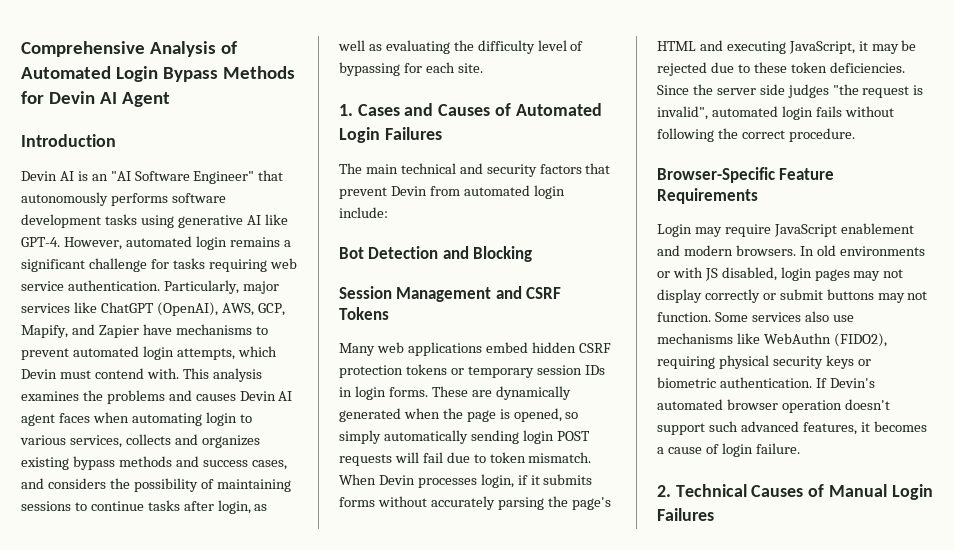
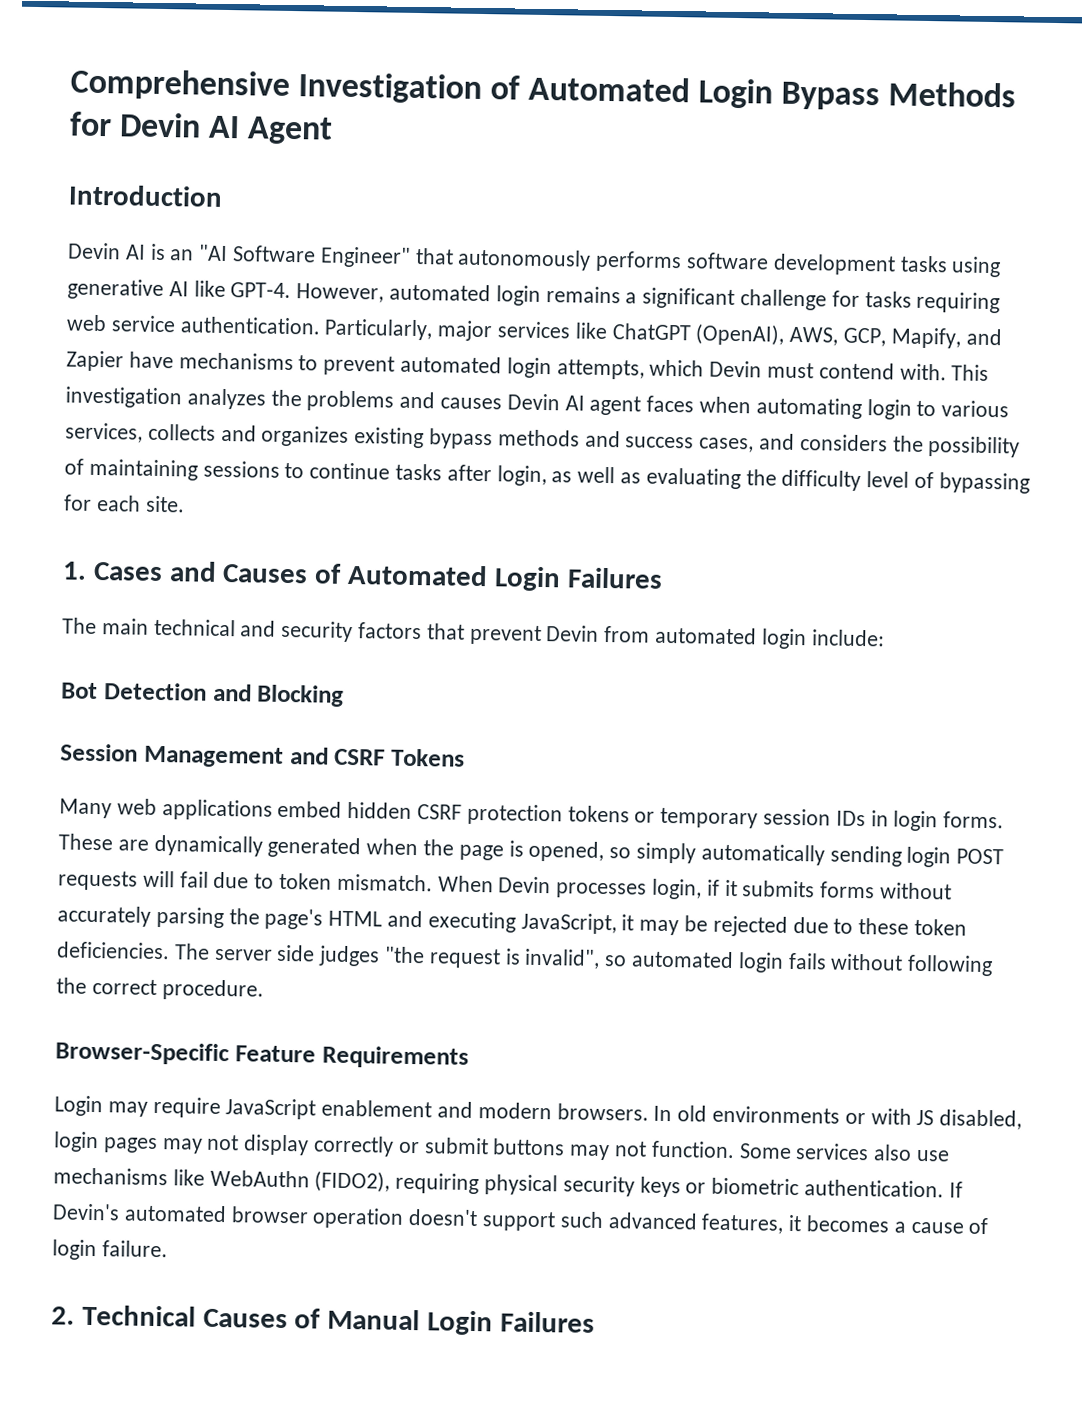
- Comprehensive Analysis of Automated Login Bypass Methods for Devin AI Agent
+ Comprehensive Investigation of Automated Login Bypass Methods for Devin AI Agent
- This analysis examines the problems and causes Devin AI agent faces when automating login to various services, collects and organizes existing bypass methods and success cases, and considers the possibility of maintaining sessions to continue tasks after login, as well as evaluating the difficulty level of bypassing for each site.
+ This investigation analyzes the problems and causes Devin AI agent faces when automating login to various services, collects and organizes existing bypass methods and success cases, and considers the possibility of maintaining sessions to continue tasks after login, as well as evaluating the difficulty level of bypassing for each site.
- Since the server side judges "the request is invalid", automated login fails without following the correct procedure.
+ The server side judges "the request is invalid", so automated login fails without following the correct procedure.

